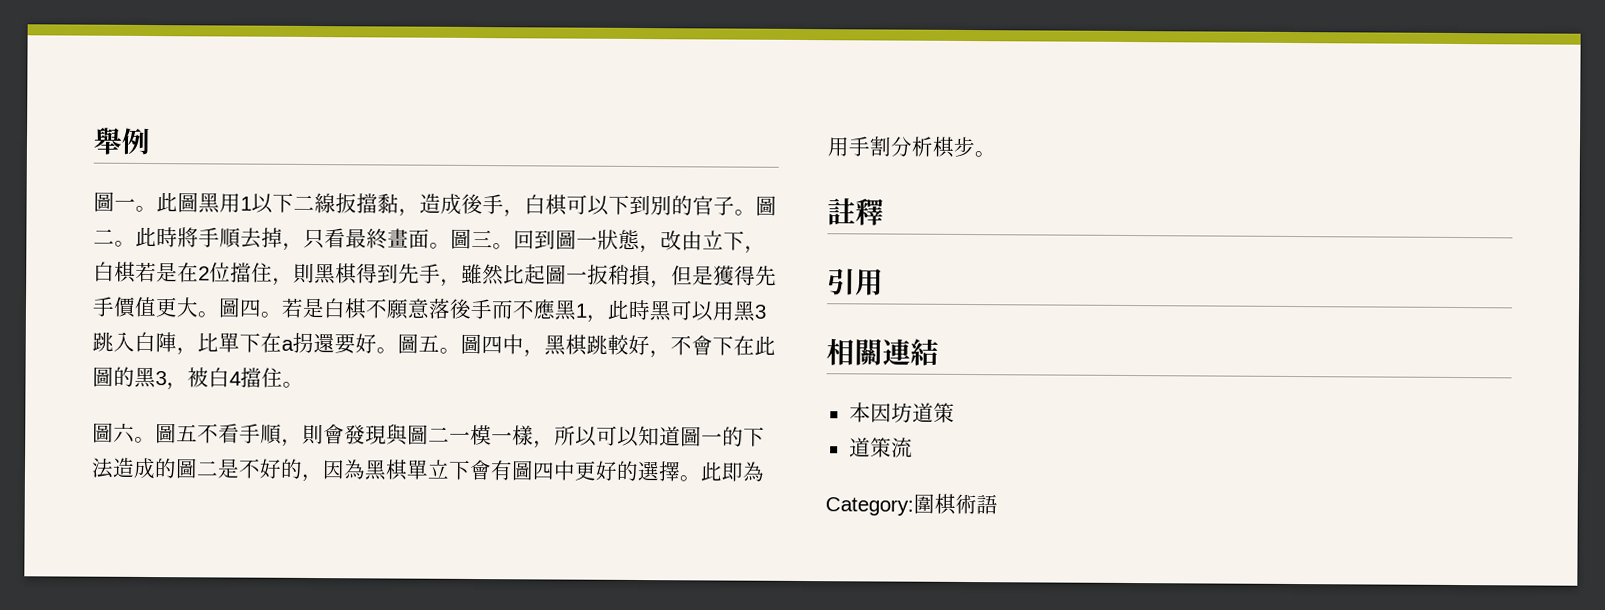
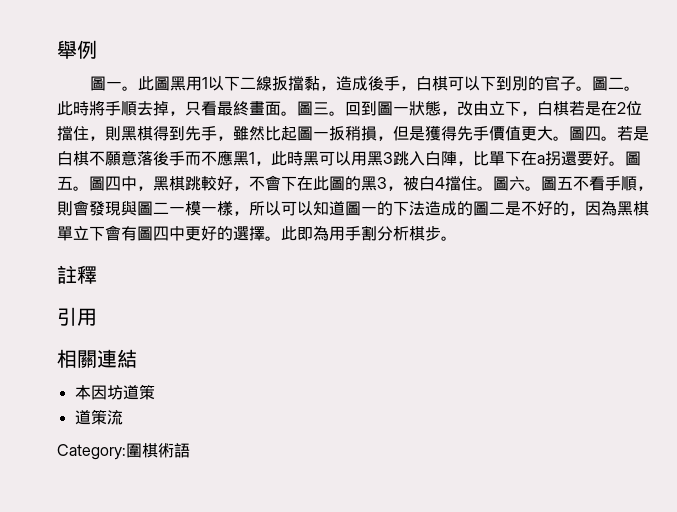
- 圖四中，黑棋跳較好，不會下在此圖的黑3，被白4擋住。
- 圖六。
+ 圖四中，黑棋跳較好，不會下在此圖的黑3，被白4擋住。圖六。

